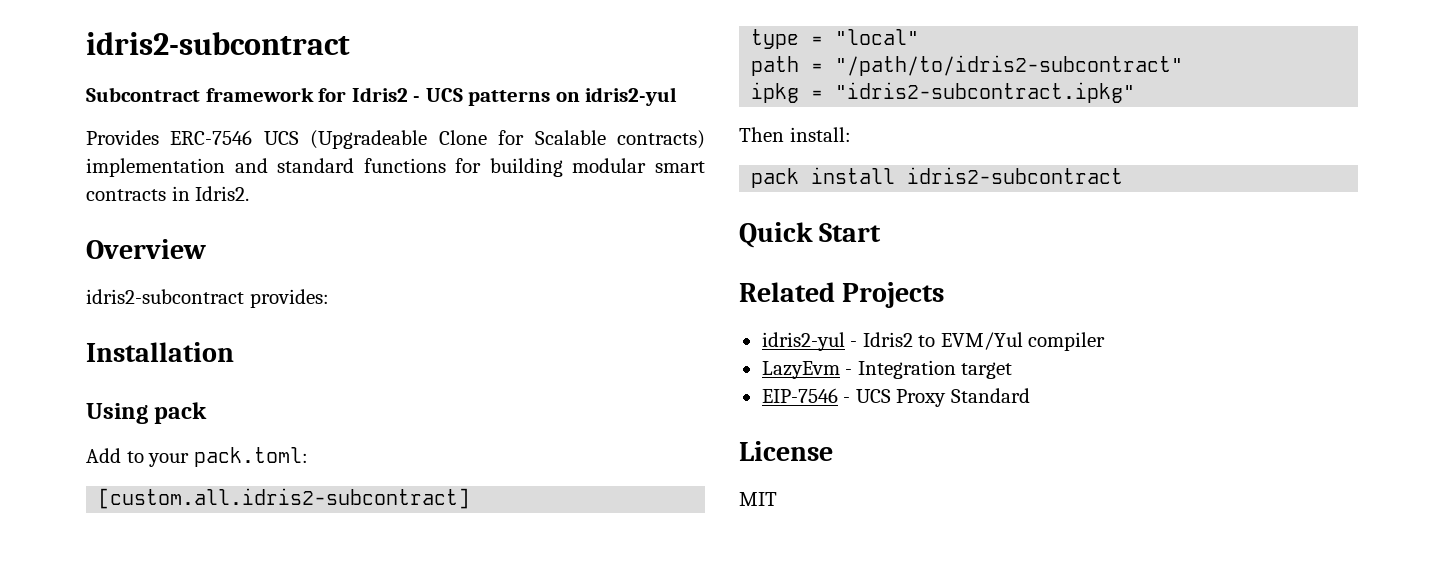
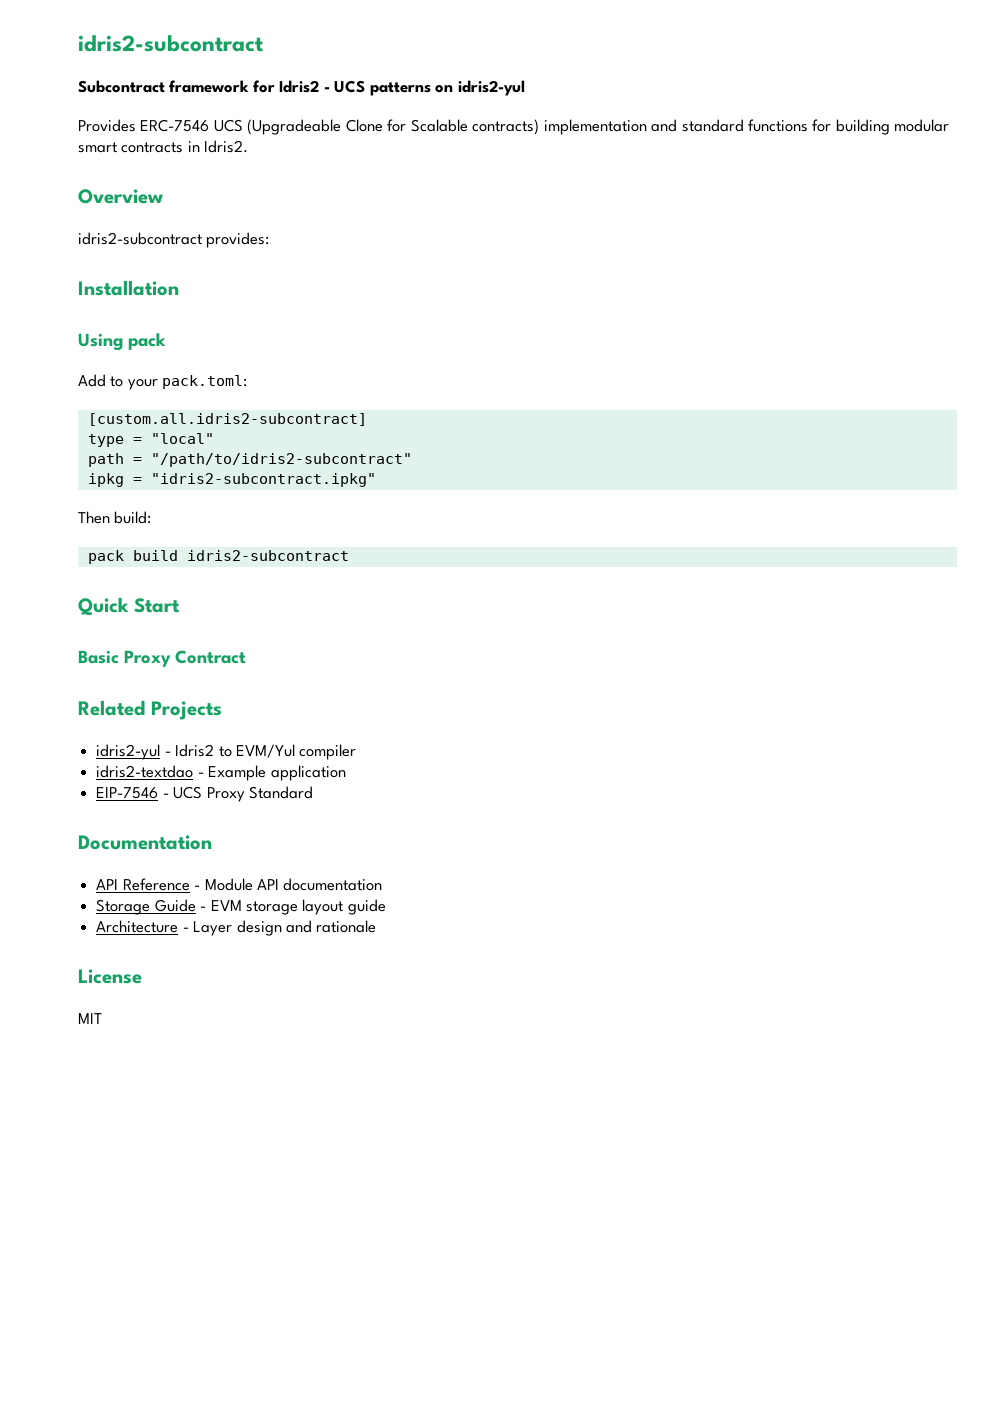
- Then install:
- pack install idris2-subcontract
+ Then build:
+ pack build idris2-subcontract
+ Basic Proxy Contract
- LazyEvm - Integration target
+ idris2-textdao - Example application
+ Documentation
+ API Reference - Module API documentation
+ Storage Guide - EVM storage layout guide
+ Architecture - Layer design and rationale

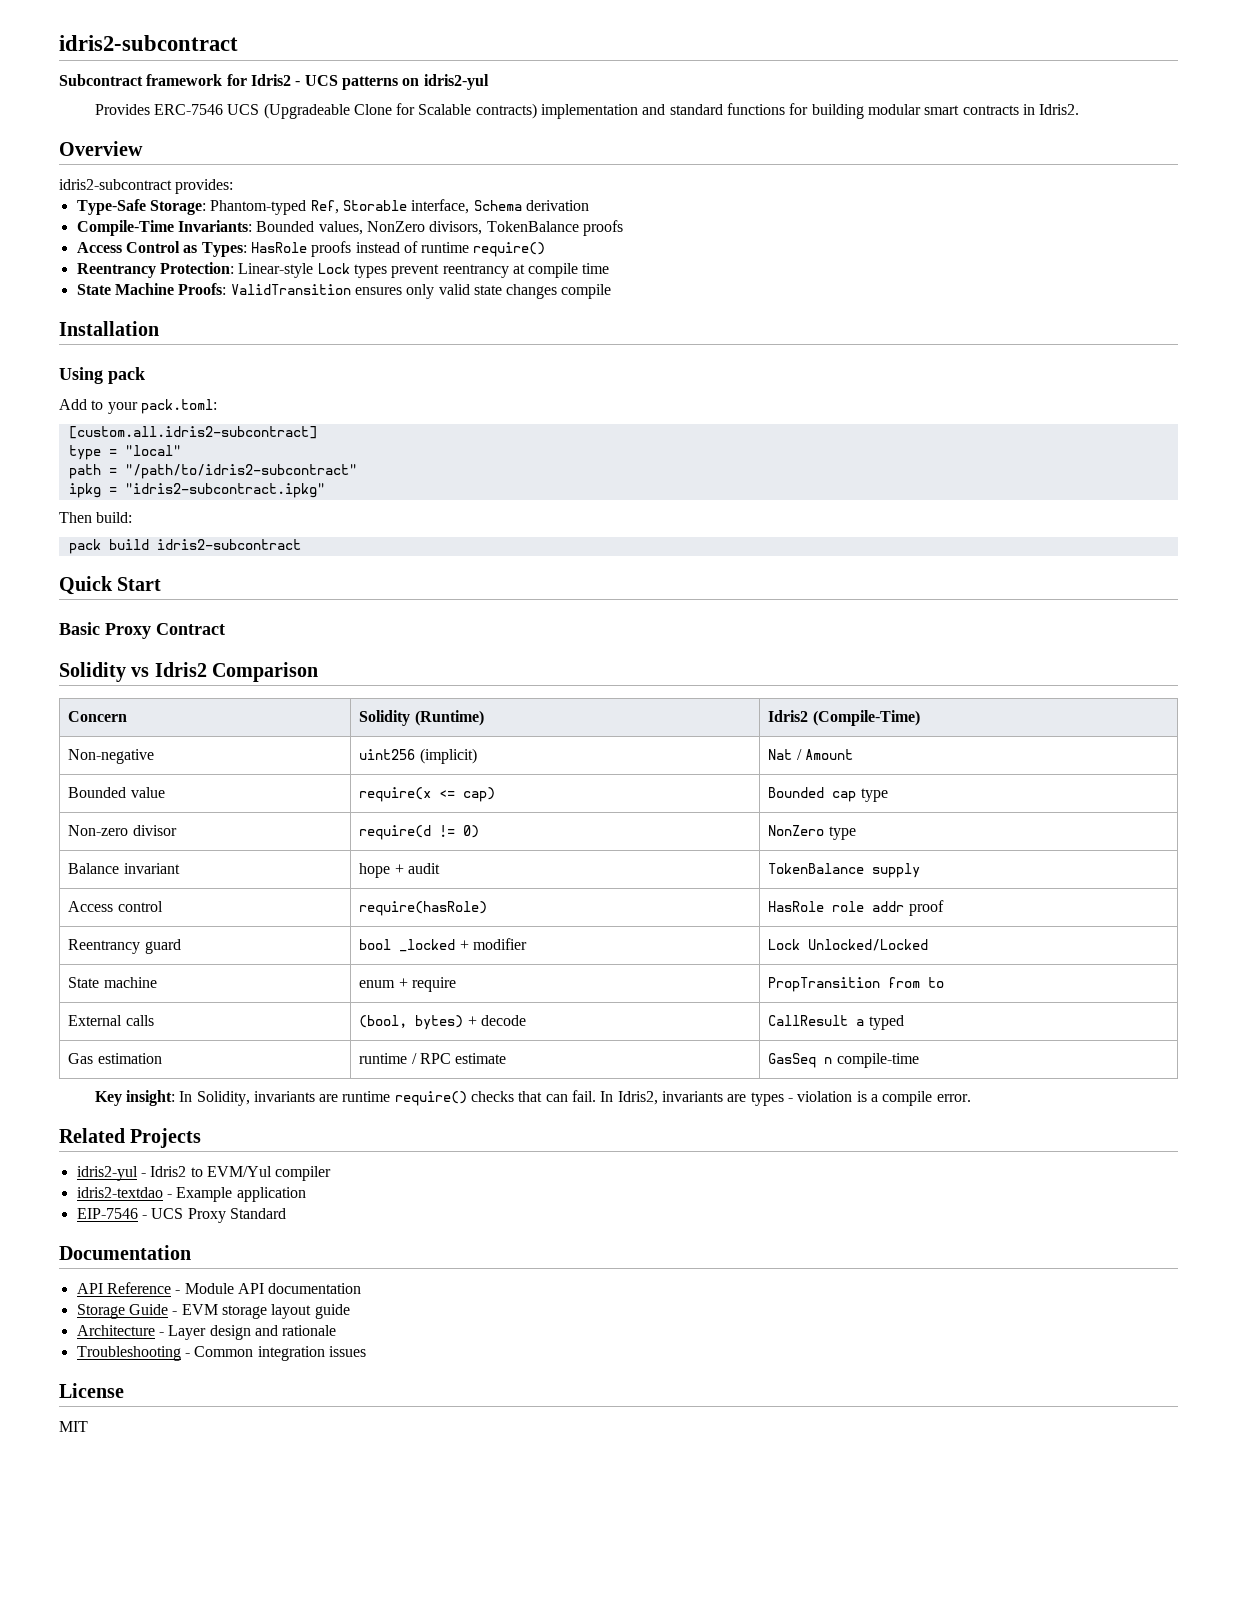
+ Type-Safe Storage: Phantom-typed Ref, Storable interface, Schema derivation
+ Compile-Time Invariants: Bounded values, NonZero divisors, TokenBalance proofs
+ Access Control as Types: HasRole proofs instead of runtime require()
+ Reentrancy Protection: Linear-style Lock types prevent reentrancy at compile time
+ State Machine Proofs: ValidTransition ensures only valid state changes compile
+ Solidity vs Idris2 Comparison
+ Concern | Solidity (Runtime) | Idris2 (Compile-Time)
+ Non-negative | uint256 (implicit) | Nat / Amount
+ Bounded value | require(x <= cap) | Bounded cap type
+ Non-zero divisor | require(d != 0) | NonZero type
+ Balance invariant | hope + audit | TokenBalance supply
+ Access control | require(hasRole) | HasRole role addr proof
+ Reentrancy guard | bool _locked + modifier | Lock Unlocked/Locked
+ State machine | enum + require | PropTransition from to
+ External calls | (bool, bytes) + decode | CallResult a typed
+ Gas estimation | runtime / RPC estimate | GasSeq n compile-time
+ Key insight: In Solidity, invariants are runtime require() checks that can fail. In Idris2, invariants are types - violation is a compile error.
+ Troubleshooting - Common integration issues

